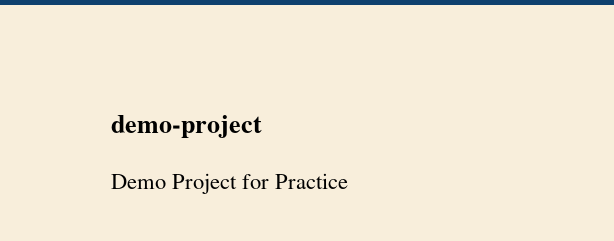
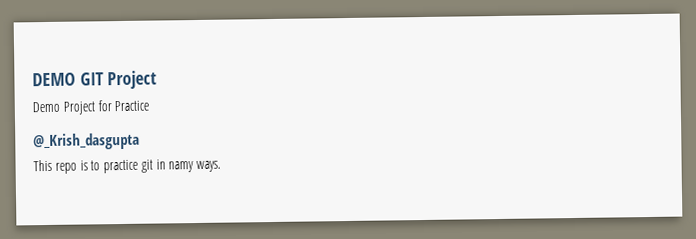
- demo-project
+ DEMO GIT Project
+ @_Krish_dasgupta
+ This repo is to practice git in namy ways.

